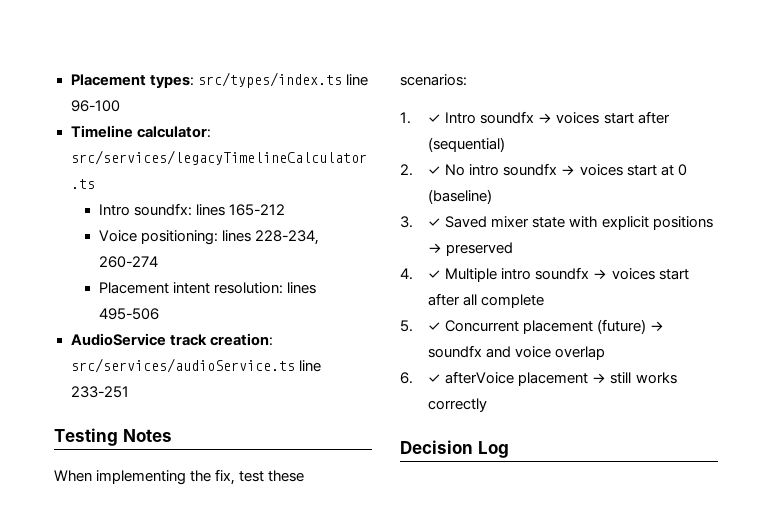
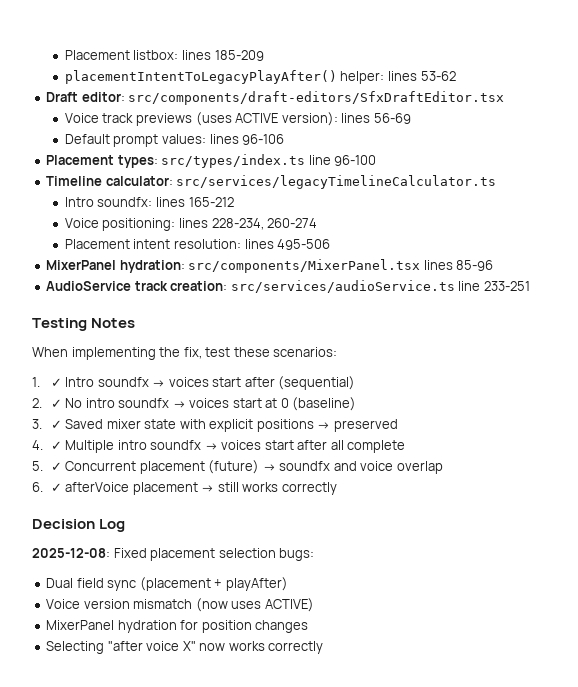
+ Placement listbox: lines 185-209
+ placementIntentToLegacyPlayAfter() helper: lines 53-62
+ Draft editor: src/components/draft-editors/SfxDraftEditor.tsx
+ Voice track previews (uses ACTIVE version): lines 56-69
+ Default prompt values: lines 96-106
+ MixerPanel hydration: src/components/MixerPanel.tsx lines 85-96
+ 2025-12-08: Fixed placement selection bugs:
+ Dual field sync (placement + playAfter)
+ Voice version mismatch (now uses ACTIVE)
+ MixerPanel hydration for position changes
+ Selecting "after voice X" now works correctly

